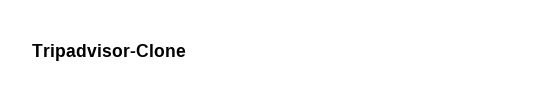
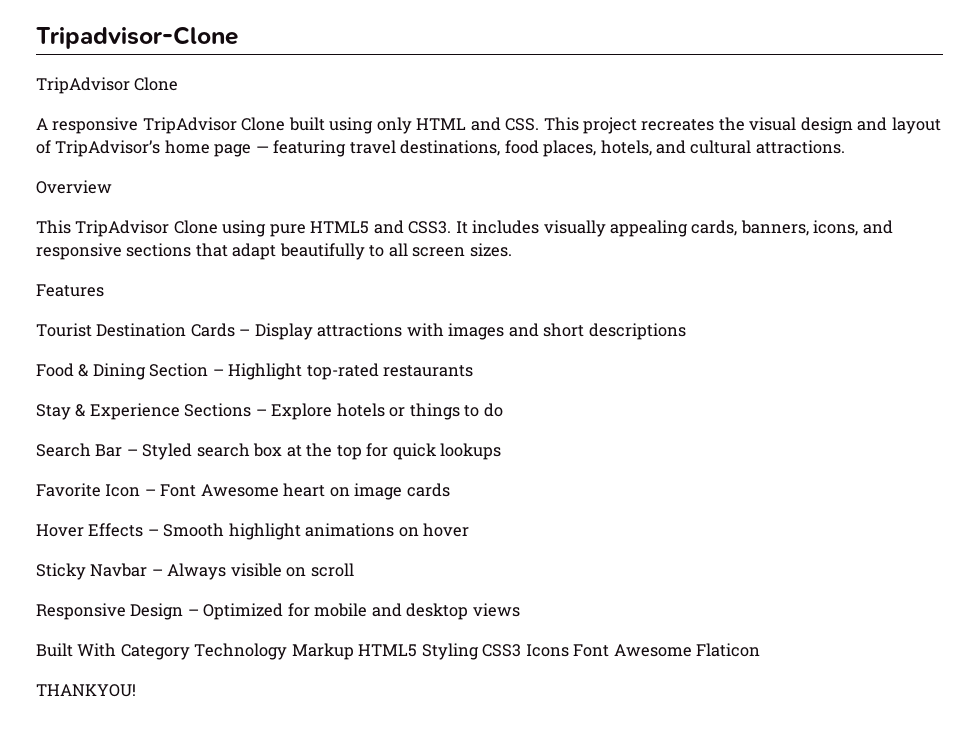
  Tripadvisor-Clone
+ TripAdvisor Clone
+ A responsive TripAdvisor Clone built using only HTML and CSS. This project recreates the visual design and layout of TripAdvisor’s home page — featuring travel destinations, food places, hotels, and cultural attractions.
+ Overview
+ This TripAdvisor Clone using pure HTML5 and CSS3. It includes visually appealing cards, banners, icons, and responsive sections that adapt beautifully to all screen sizes.
+ Features
+ Tourist Destination Cards – Display attractions with images and short descriptions
+ Food & Dining Section – Highlight top-rated restaurants
+ Stay & Experience Sections – Explore hotels or things to do
+ Search Bar – Styled search box at the top for quick lookups
+ Favorite Icon – Font Awesome heart on image cards
+ Hover Effects – Smooth highlight animations on hover
+ Sticky Navbar – Always visible on scroll
+ Responsive Design – Optimized for mobile and desktop views
+ Built With Category Technology Markup HTML5 Styling CSS3 Icons Font Awesome Flaticon
+ THANKYOU!

